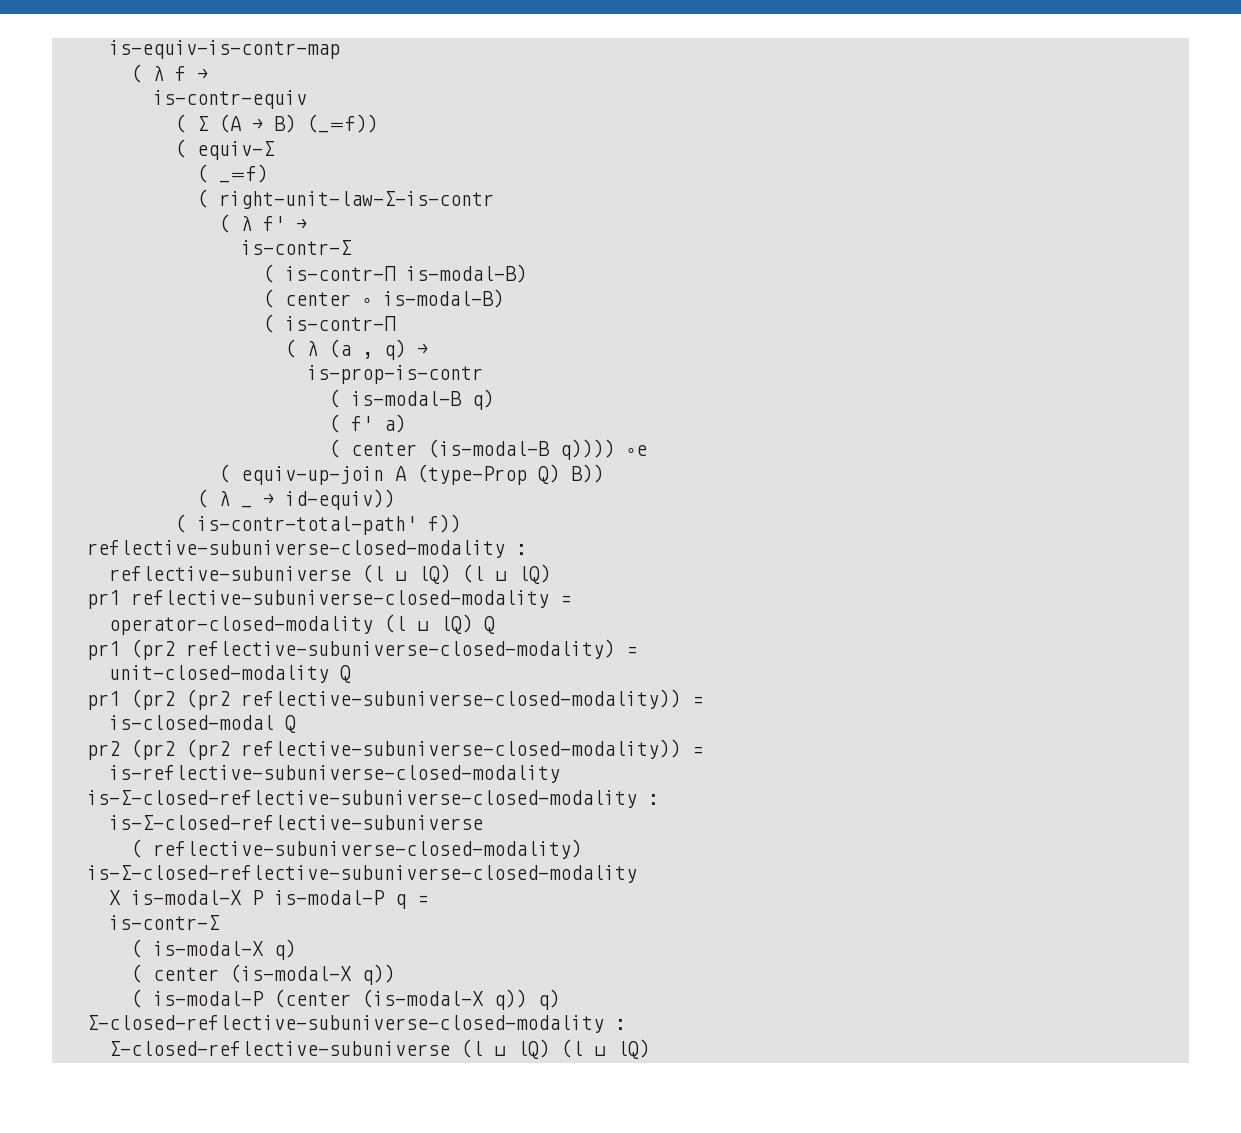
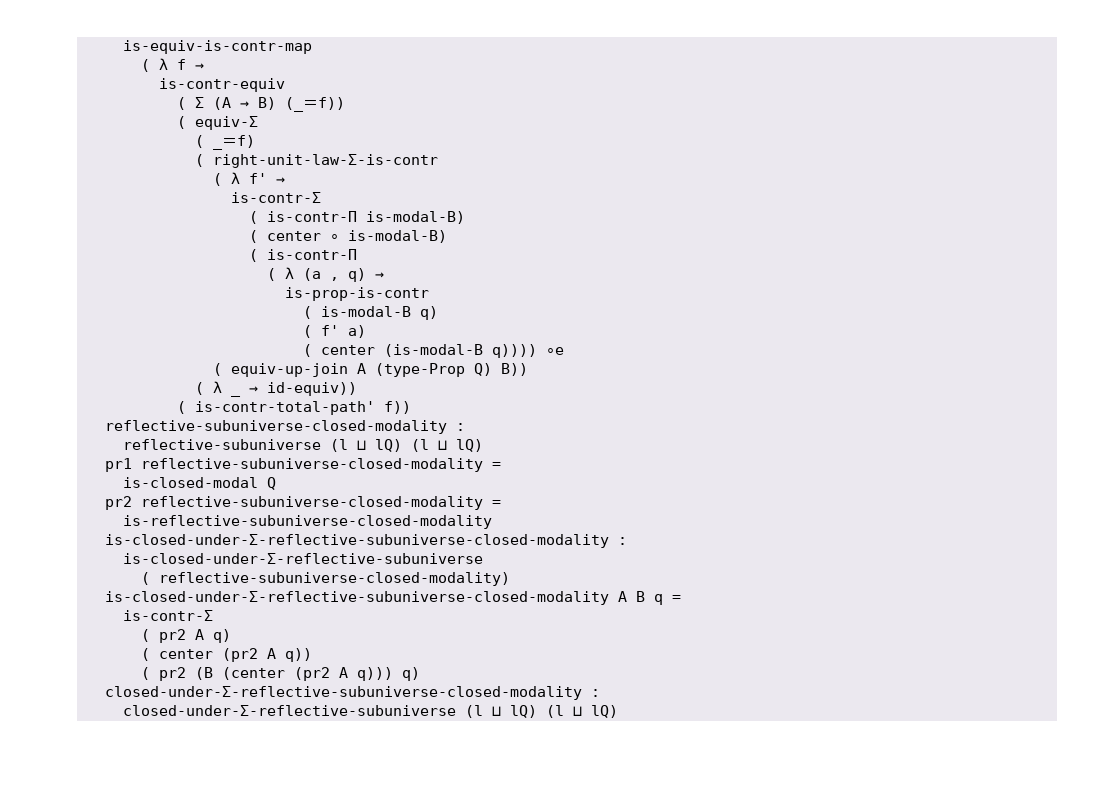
- operator-closed-modality (l ⊔ lQ) Q
- pr1 (pr2 reflective-subuniverse-closed-modality) =
- unit-closed-modality Q
- pr1 (pr2 (pr2 reflective-subuniverse-closed-modality)) =
- pr2 (pr2 (pr2 reflective-subuniverse-closed-modality)) =
+ pr2 reflective-subuniverse-closed-modality =
- is-Σ-closed-reflective-subuniverse-closed-modality :
- is-Σ-closed-reflective-subuniverse
+ is-closed-under-Σ-reflective-subuniverse-closed-modality :
+ is-closed-under-Σ-reflective-subuniverse
  ( reflective-subuniverse-closed-modality)
- is-Σ-closed-reflective-subuniverse-closed-modality
- X is-modal-X P is-modal-P q =
+ is-closed-under-Σ-reflective-subuniverse-closed-modality A B q =
- ( is-modal-X q)
+ ( pr2 A q)
- ( center (is-modal-X q))
+ ( center (pr2 A q))
- ( is-modal-P (center (is-modal-X q)) q)
- Σ-closed-reflective-subuniverse-closed-modality :
- Σ-closed-reflective-subuniverse (l ⊔ lQ) (l ⊔ lQ)
+ ( pr2 (B (center (pr2 A q))) q)
+ closed-under-Σ-reflective-subuniverse-closed-modality :
+ closed-under-Σ-reflective-subuniverse (l ⊔ lQ) (l ⊔ lQ)

